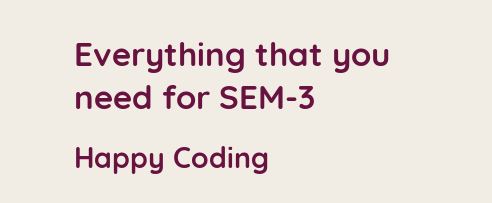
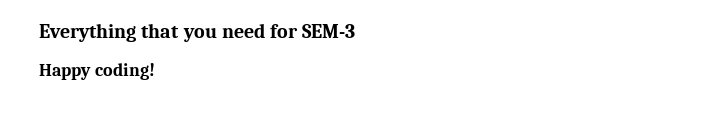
- Happy Coding
+ Happy coding!

